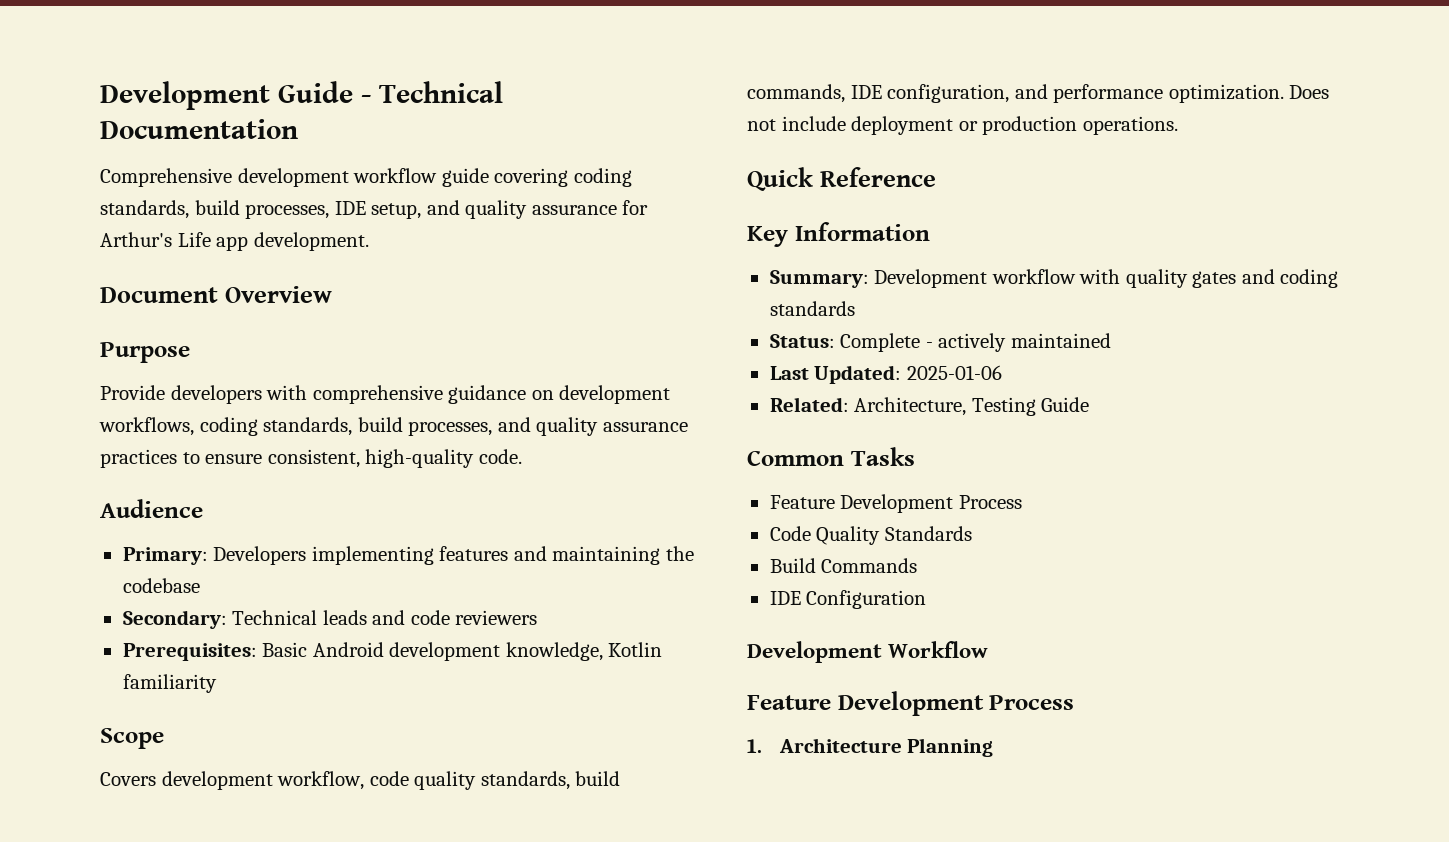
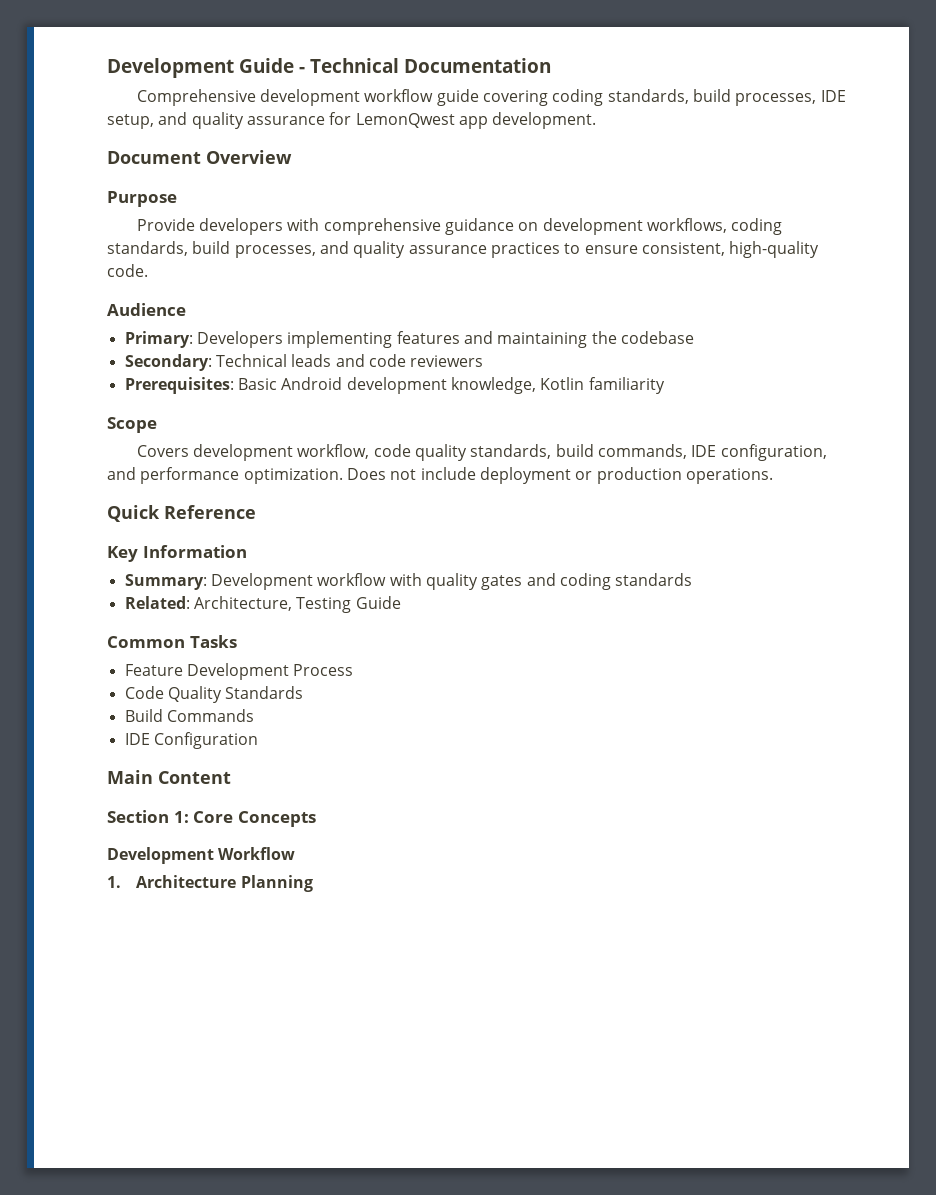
- Comprehensive development workflow guide covering coding standards, build processes, IDE setup, and quality assurance for Arthur's Life app development.
+ Comprehensive development workflow guide covering coding standards, build processes, IDE setup, and quality assurance for LemonQwest app development.
- Status: Complete - actively maintained
- Last Updated: 2025-01-06
+ Main Content
+ Section 1: Core Concepts
  Development Workflow
- Feature Development Process

